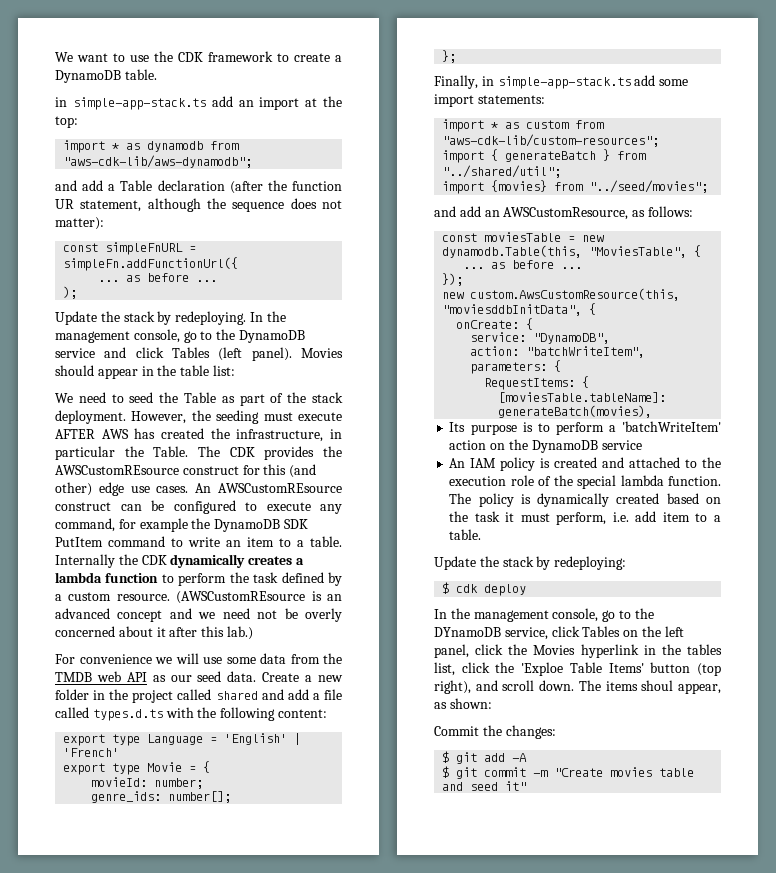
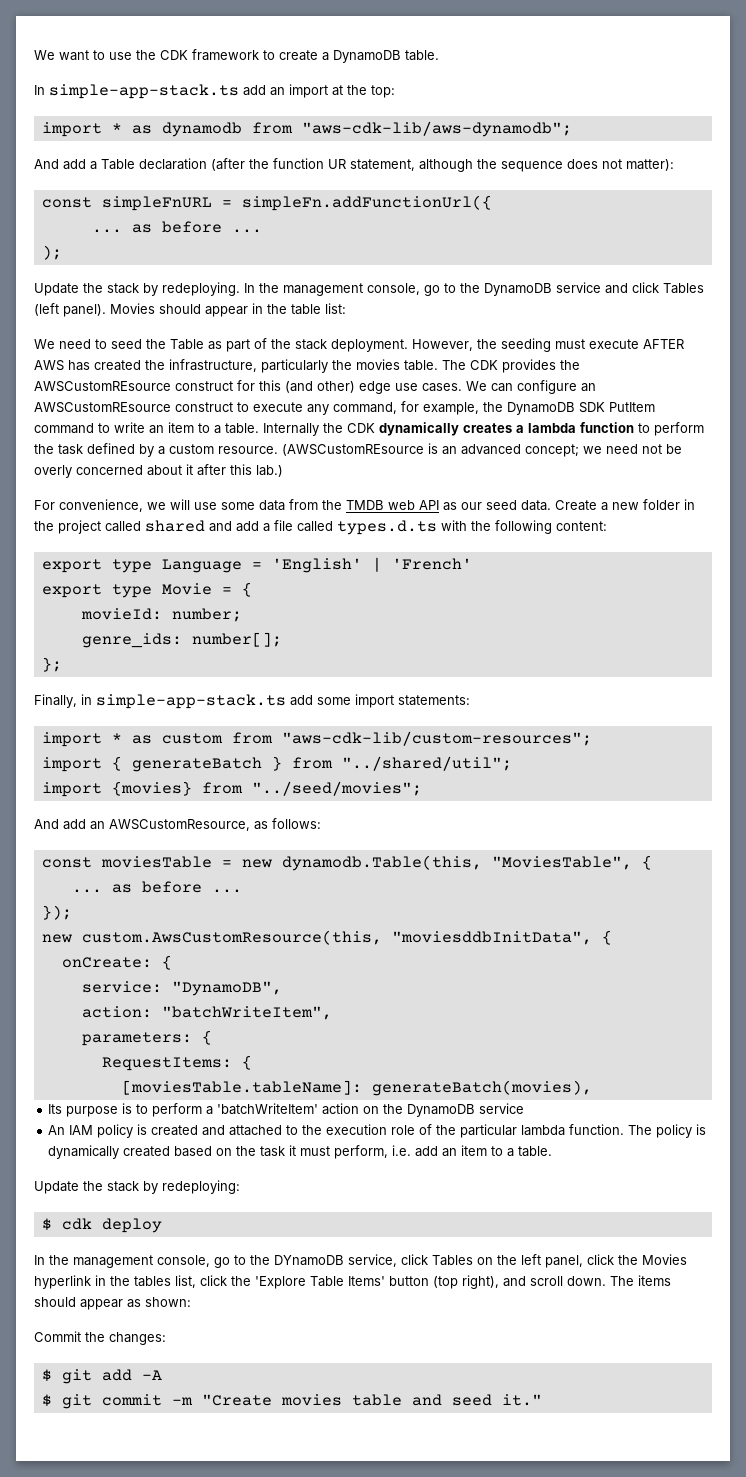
- in simple-app-stack.ts add an import at the top:
+ In simple-app-stack.ts add an import at the top:
- and add a Table declaration (after the function UR statement, although the sequence does not matter):
+ And add a Table declaration (after the function UR statement, although the sequence does not matter):
- However, the seeding must execute AFTER AWS has created the infrastructure, in particular the Table.
+ However, the seeding must execute AFTER AWS has created the infrastructure, particularly the movies table.
- An AWSCustomREsource construct can be configured to execute any command, for example the DynamoDB SDK PutItem command to write an item to a table.
+ We can configure an AWSCustomREsource construct to execute any command, for example, the DynamoDB SDK PutItem command to write an item to a table.
- (AWSCustomREsource is an advanced concept and we need not be overly concerned about it after this lab.)
+ (AWSCustomREsource is an advanced concept; we need not be overly concerned about it after this lab.)
- For convenience we will use some data from the TMDB web API as our seed data.
+ For convenience, we will use some data from the TMDB web API as our seed data.
- and add an AWSCustomResource, as follows:
+ And add an AWSCustomResource, as follows:
- An IAM policy is created and attached to the execution role of the special lambda function.
+ An IAM policy is created and attached to the execution role of the particular lambda function.
- The policy is dynamically created based on the task it must perform, i.e. add item to a table.
+ The policy is dynamically created based on the task it must perform, i.e. add an item to a table.
- In the management console, go to the DYnamoDB service, click Tables on the left panel, click the Movies hyperlink in the tables list, click the 'Exploe Table Items' button (top right), and scroll down.
+ In the management console, go to the DYnamoDB service, click Tables on the left panel, click the Movies hyperlink in the tables list, click the 'Explore Table Items' button (top right), and scroll down.
- The items shoul appear, as shown:
+ The items should appear as shown:
- $ git commit -m "Create movies table and seed it"
+ $ git commit -m "Create movies table and seed it."

